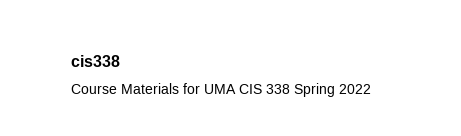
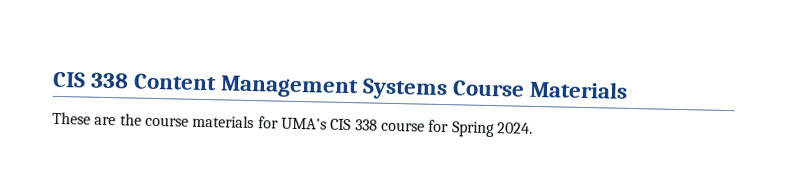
- cis338
- Course Materials for UMA CIS 338 Spring 2022
+ CIS 338 Content Management Systems Course Materials
+ These are the course materials for UMA's CIS 338 course for Spring 2024.

